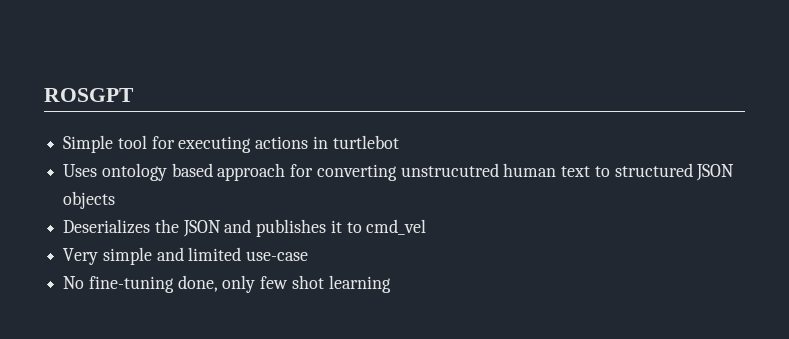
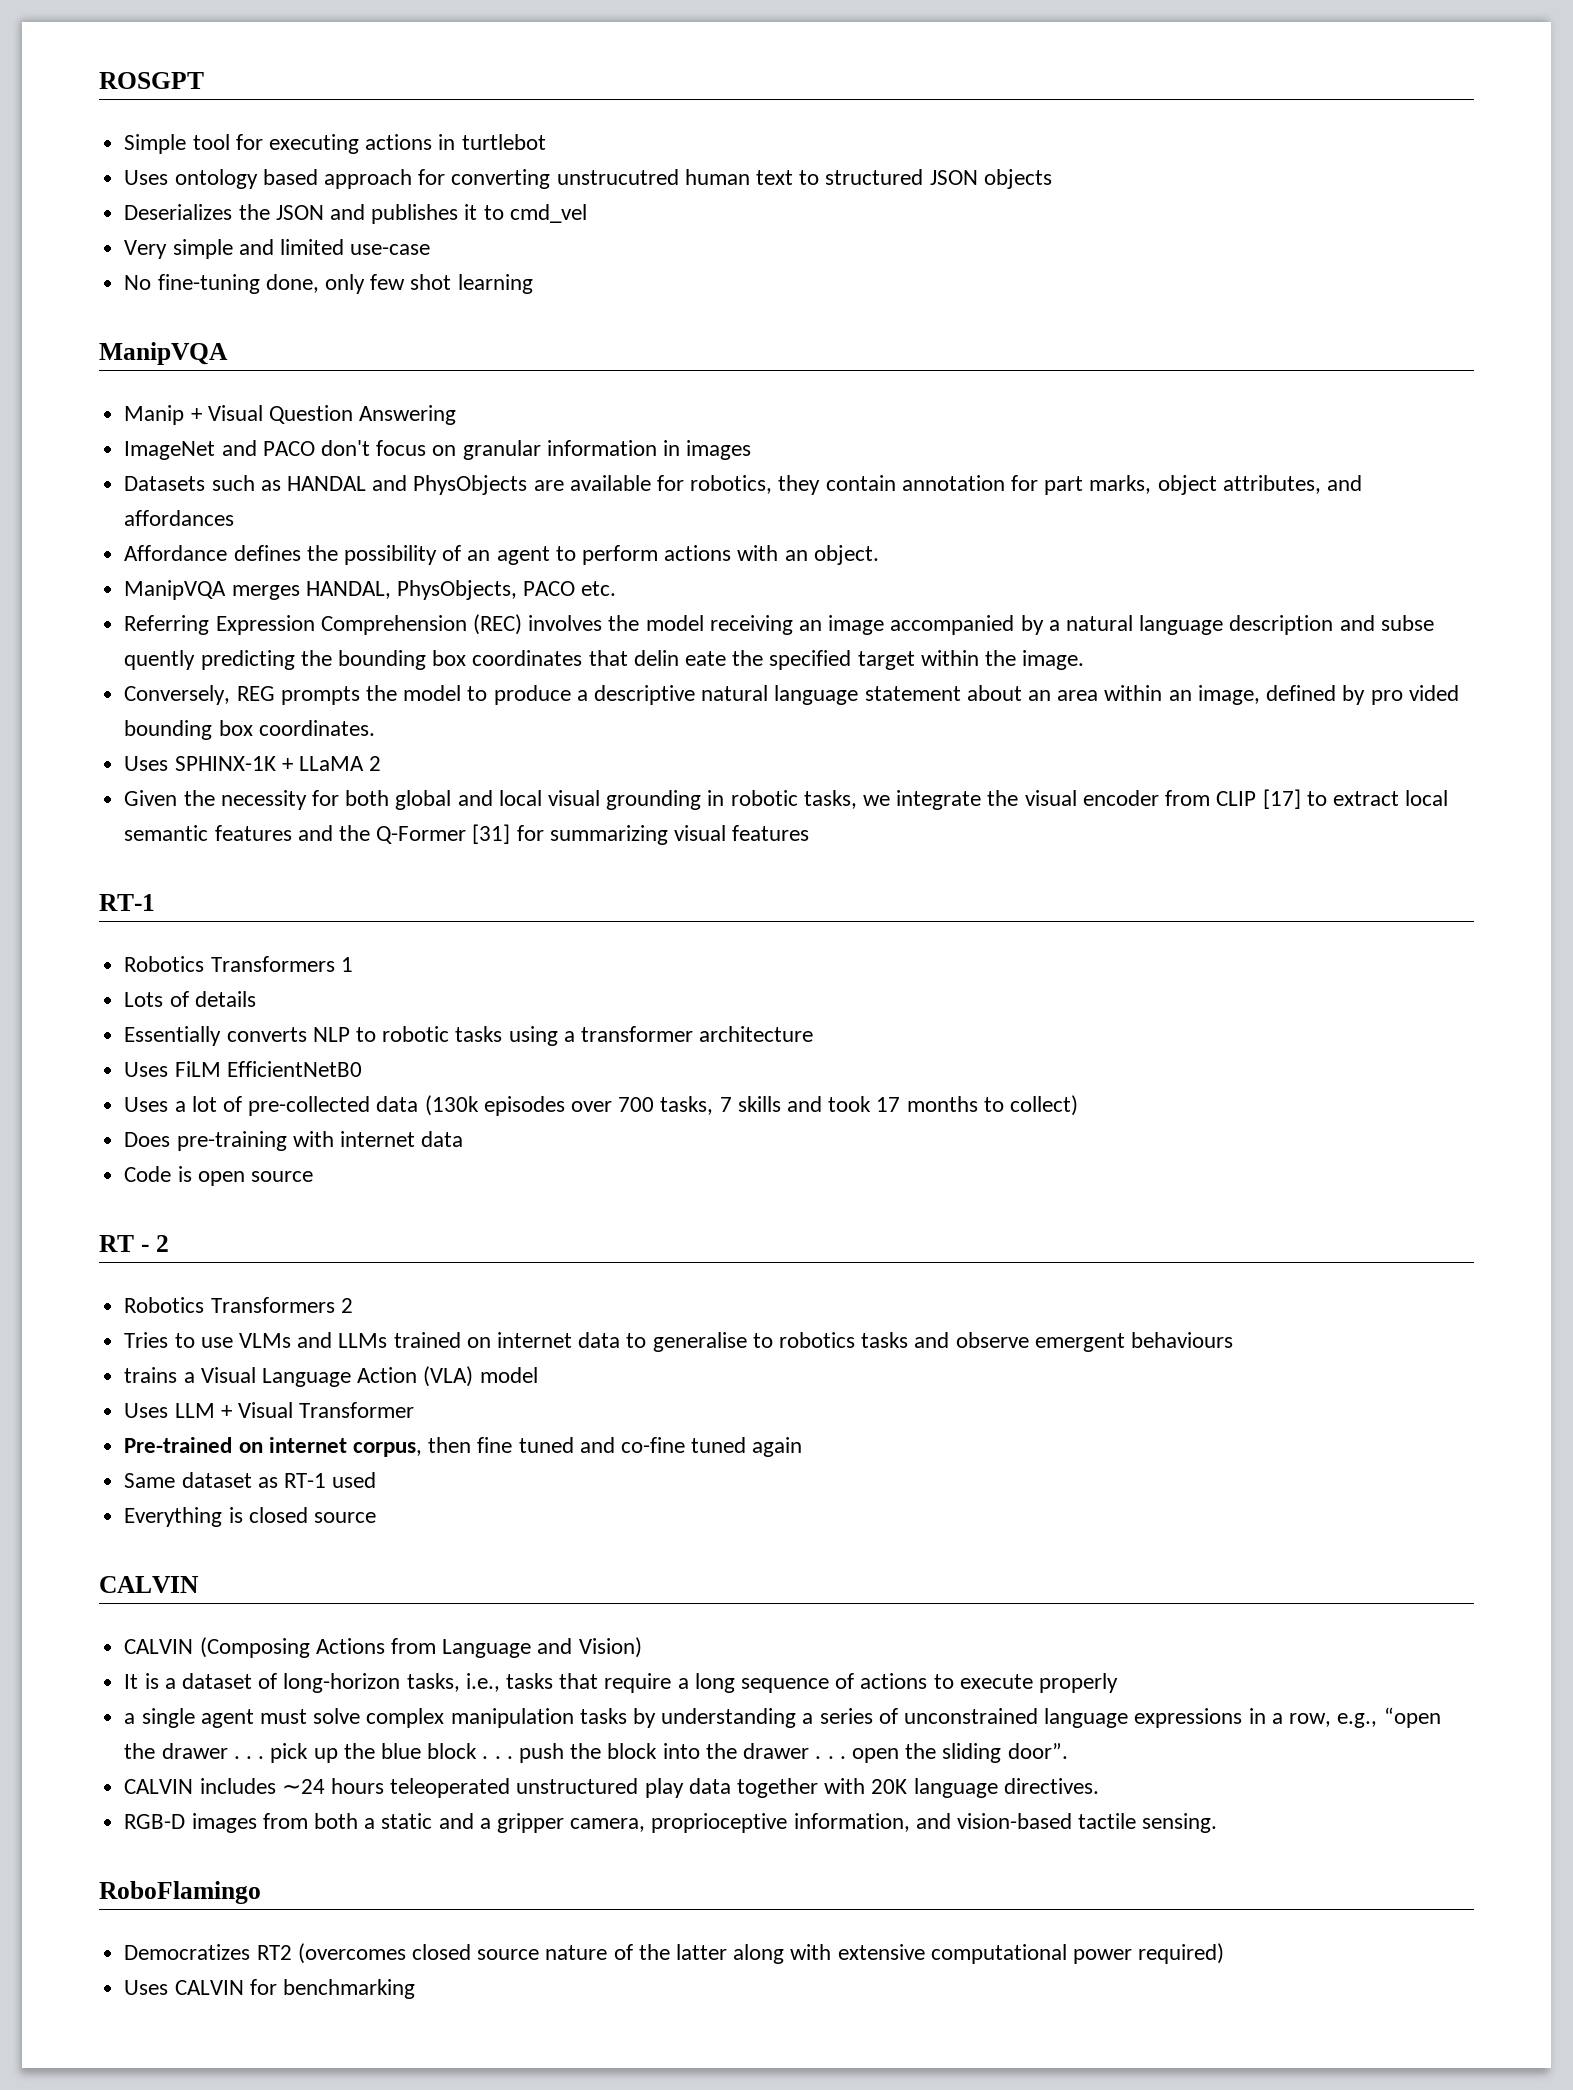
  No fine-tuning done, only few shot learning
+ ManipVQA
+ Manip + Visual Question Answering
+ ImageNet and PACO don't focus on granular information in images
+ Datasets such as HANDAL and PhysObjects are available for robotics, they contain annotation for part marks, object attributes, and affordances
+ Affordance defines the possibility of an agent to perform actions with an object.
+ ManipVQA merges HANDAL, PhysObjects, PACO etc.
+ Referring Expression Comprehension (REC) involves the model receiving an image accompanied by a natural language description and subse quently predicting the bounding box coordinates that delin eate the specified target within the image.
+ Conversely, REG prompts the model to produce a descriptive natural language statement about an area within an image, defined by pro vided bounding box coordinates.
+ Uses SPHINX-1K + LLaMA 2
+ Given the necessity for both global and local visual grounding in robotic tasks, we integrate the visual encoder from CLIP [17] to extract local semantic features and the Q-Former [31] for summarizing visual features
+ RT-1
+ Robotics Transformers 1
+ Lots of details
+ Essentially converts NLP to robotic tasks using a transformer architecture
+ Uses FiLM EfficientNetB0
+ Uses a lot of pre-collected data (130k episodes over 700 tasks, 7 skills and took 17 months to collect)
+ Does pre-training with internet data
+ Code is open source
+ RT - 2
+ Robotics Transformers 2
+ Tries to use VLMs and LLMs trained on internet data to generalise to robotics tasks and observe emergent behaviours
+ trains a Visual Language Action (VLA) model
+ Uses LLM + Visual Transformer
+ Pre-trained on internet corpus, then fine tuned and co-fine tuned again
+ Same dataset as RT-1 used
+ Everything is closed source
+ CALVIN
+ CALVIN (Composing Actions from Language and Vision)
+ It is a dataset of long-horizon tasks, i.e., tasks that require a long sequence of actions to execute properly
+ a single agent must solve complex manipulation tasks by understanding a series of unconstrained language expressions in a row, e.g., “open the drawer . . . pick up the blue block . . . push the block into the drawer . . . open the sliding door”.
+ CALVIN includes ∼24 hours teleoperated unstructured play data together with 20K language directives.
+ RGB-D images from both a static and a gripper camera, proprioceptive information, and vision-based tactile sensing.
+ RoboFlamingo
+ Democratizes RT2 (overcomes closed source nature of the latter along with extensive computational power required)
+ Uses CALVIN for benchmarking

